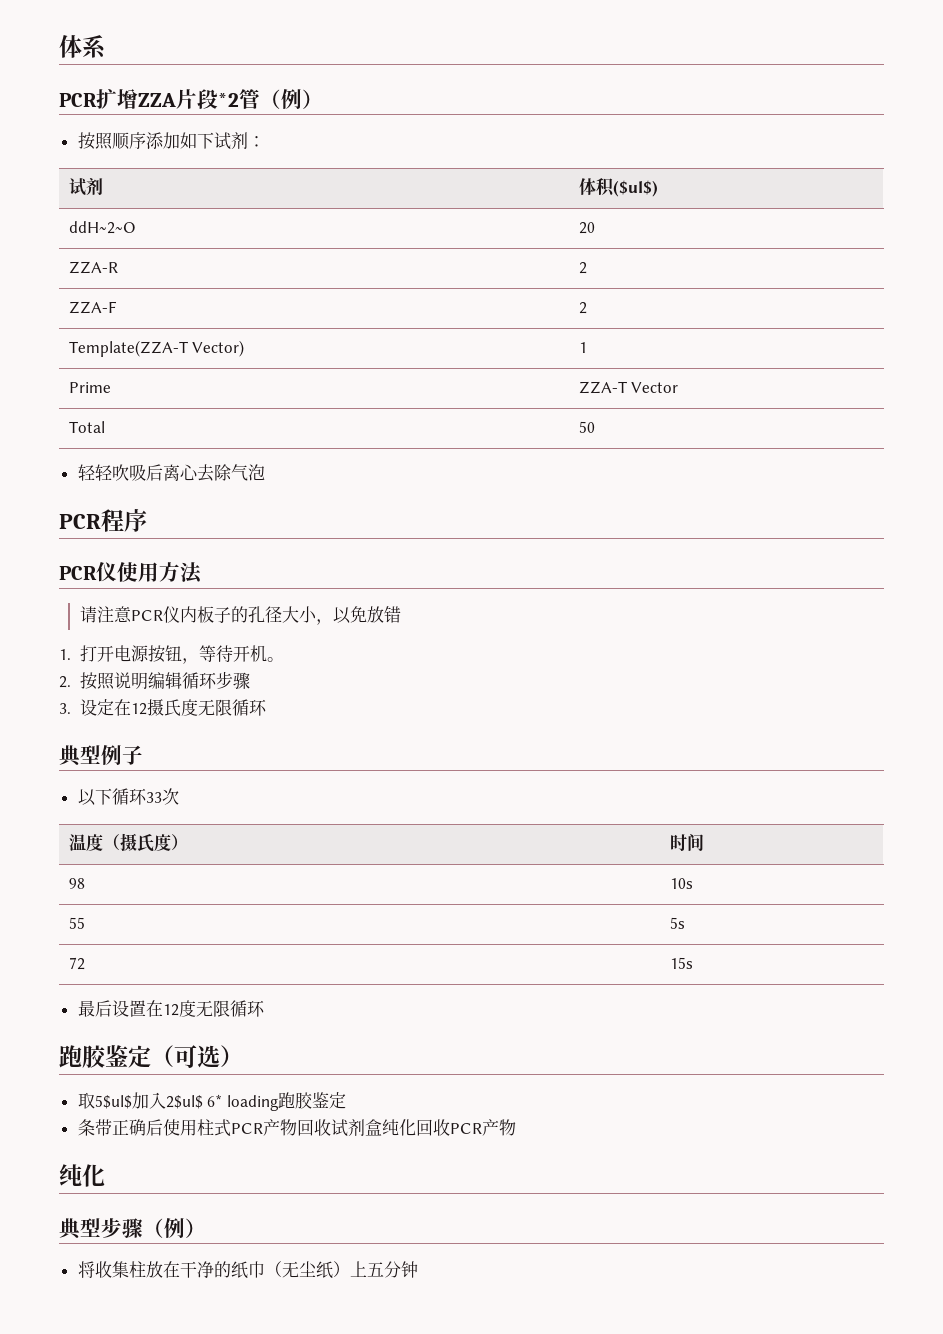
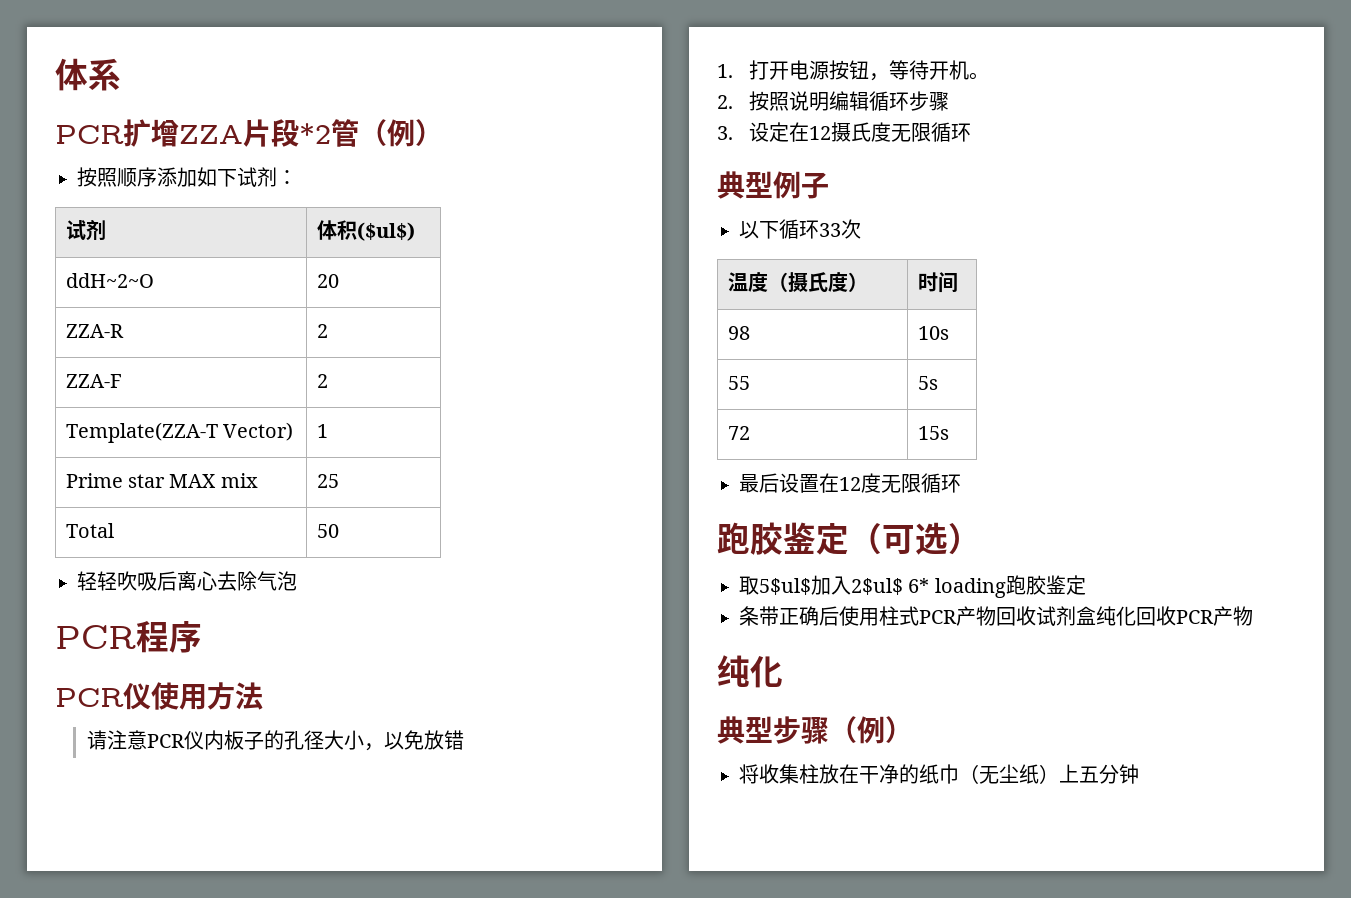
- Prime | ZZA-T Vector
+ Prime star MAX mix | 25

